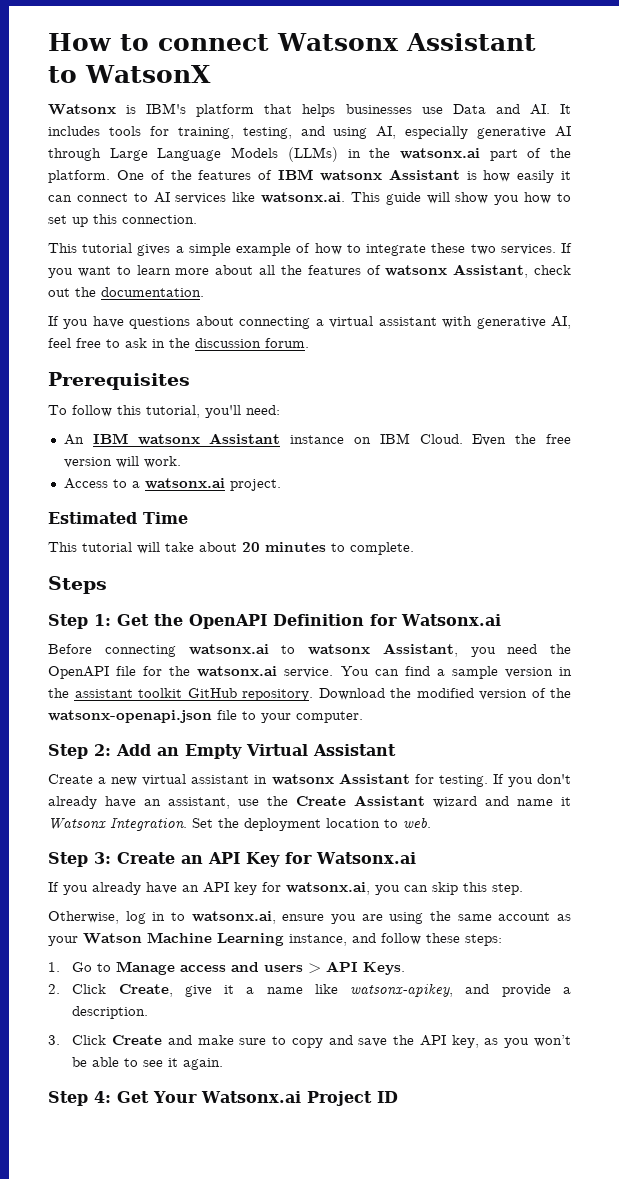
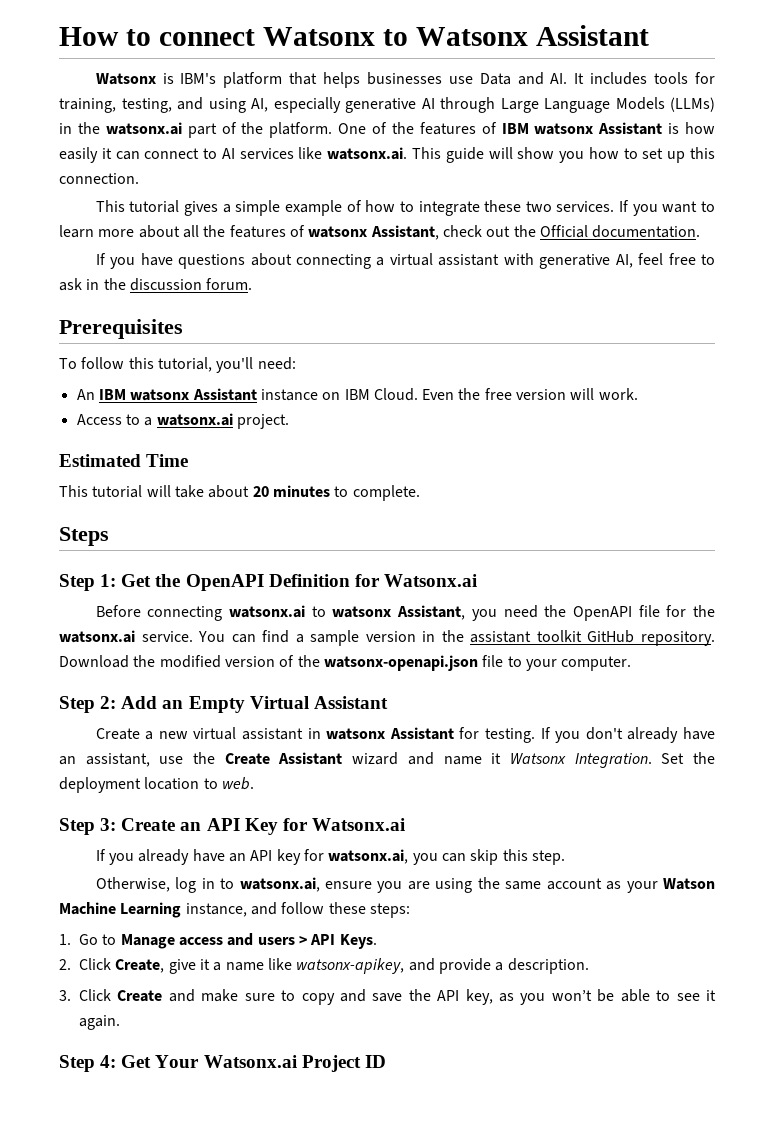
- How to connect Watsonx Assistant to WatsonX
+ How to connect Watsonx to Watsonx Assistant
- If you want to learn more about all the features of watsonx Assistant, check out the documentation.
+ If you want to learn more about all the features of watsonx Assistant, check out the Official documentation.

